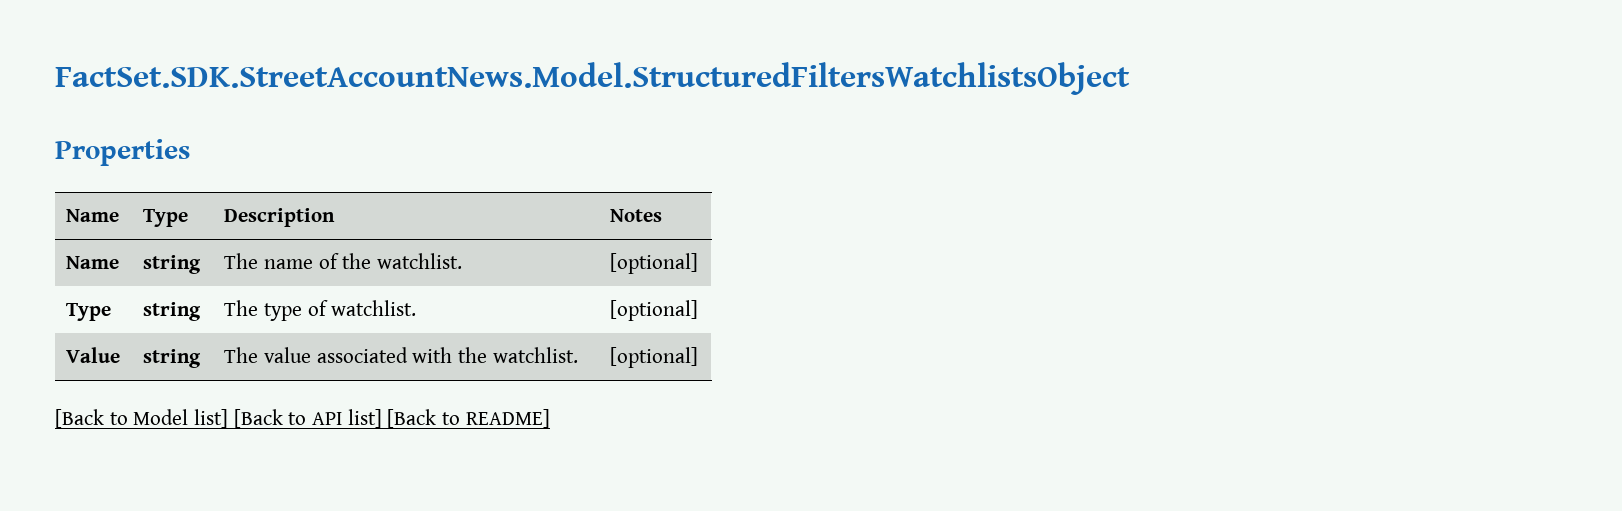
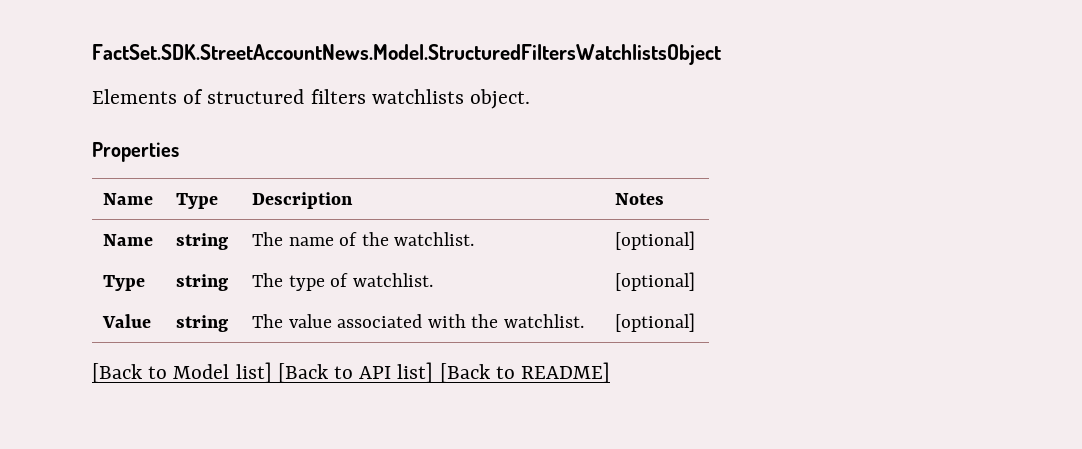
+ Elements of structured filters watchlists object.

